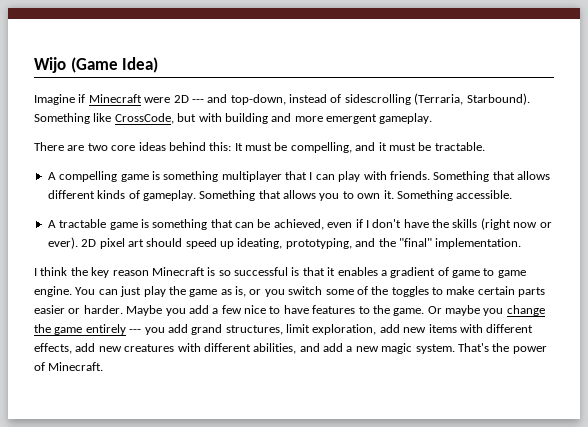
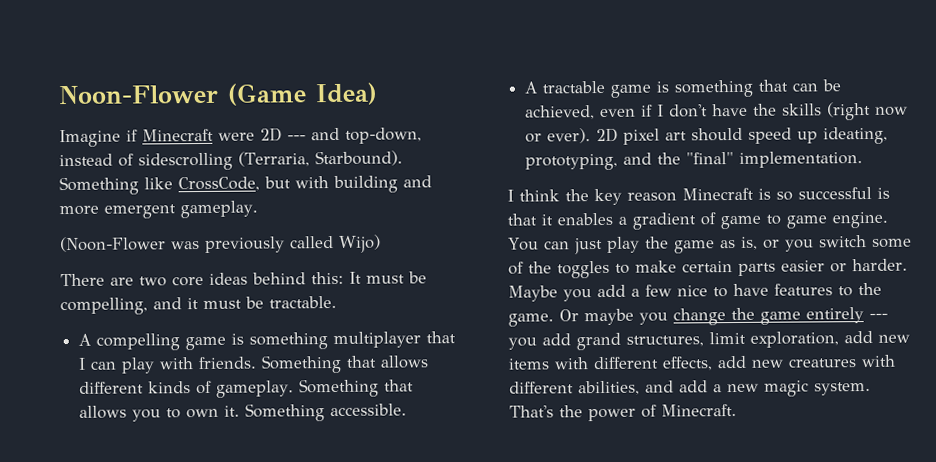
- Wijo (Game Idea)
+ Noon-Flower (Game Idea)
+ (Noon-Flower was previously called Wijo)

